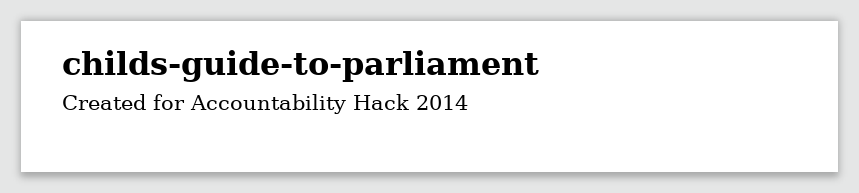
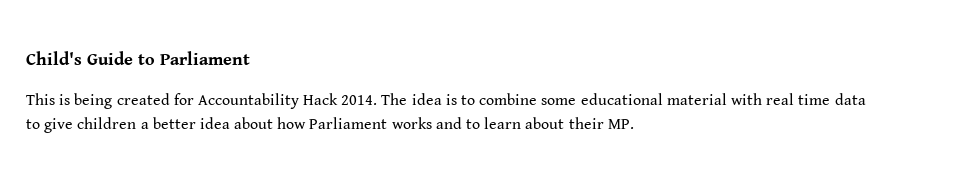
- childs-guide-to-parliament
- Created for Accountability Hack 2014
+ Child's Guide to Parliament
+ This is being created for Accountability Hack 2014. The idea is to combine some educational material with real time data to give children a better idea about how Parliament works and to learn about their MP.

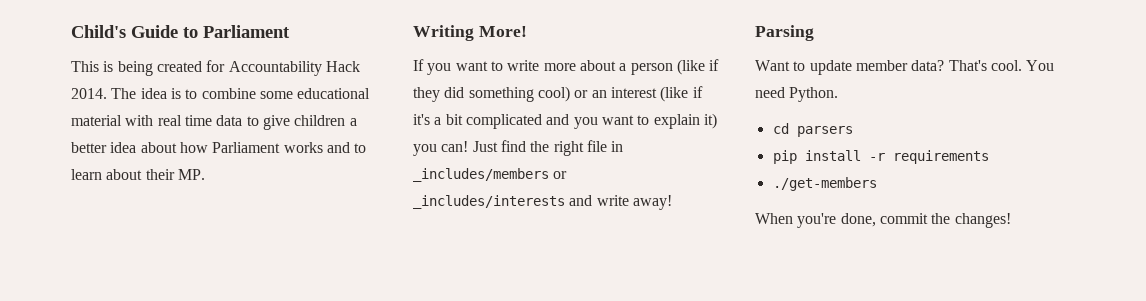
+ Writing More!
+ If you want to write more about a person (like if they did something cool) or an interest (like if it's a bit complicated and you want to explain it) you can! Just find the right file in _includes/members or _includes/interests and write away!
+ Parsing
+ Want to update member data? That's cool. You need Python.
+ cd parsers
+ pip install -r requirements
+ ./get-members
+ When you're done, commit the changes!

